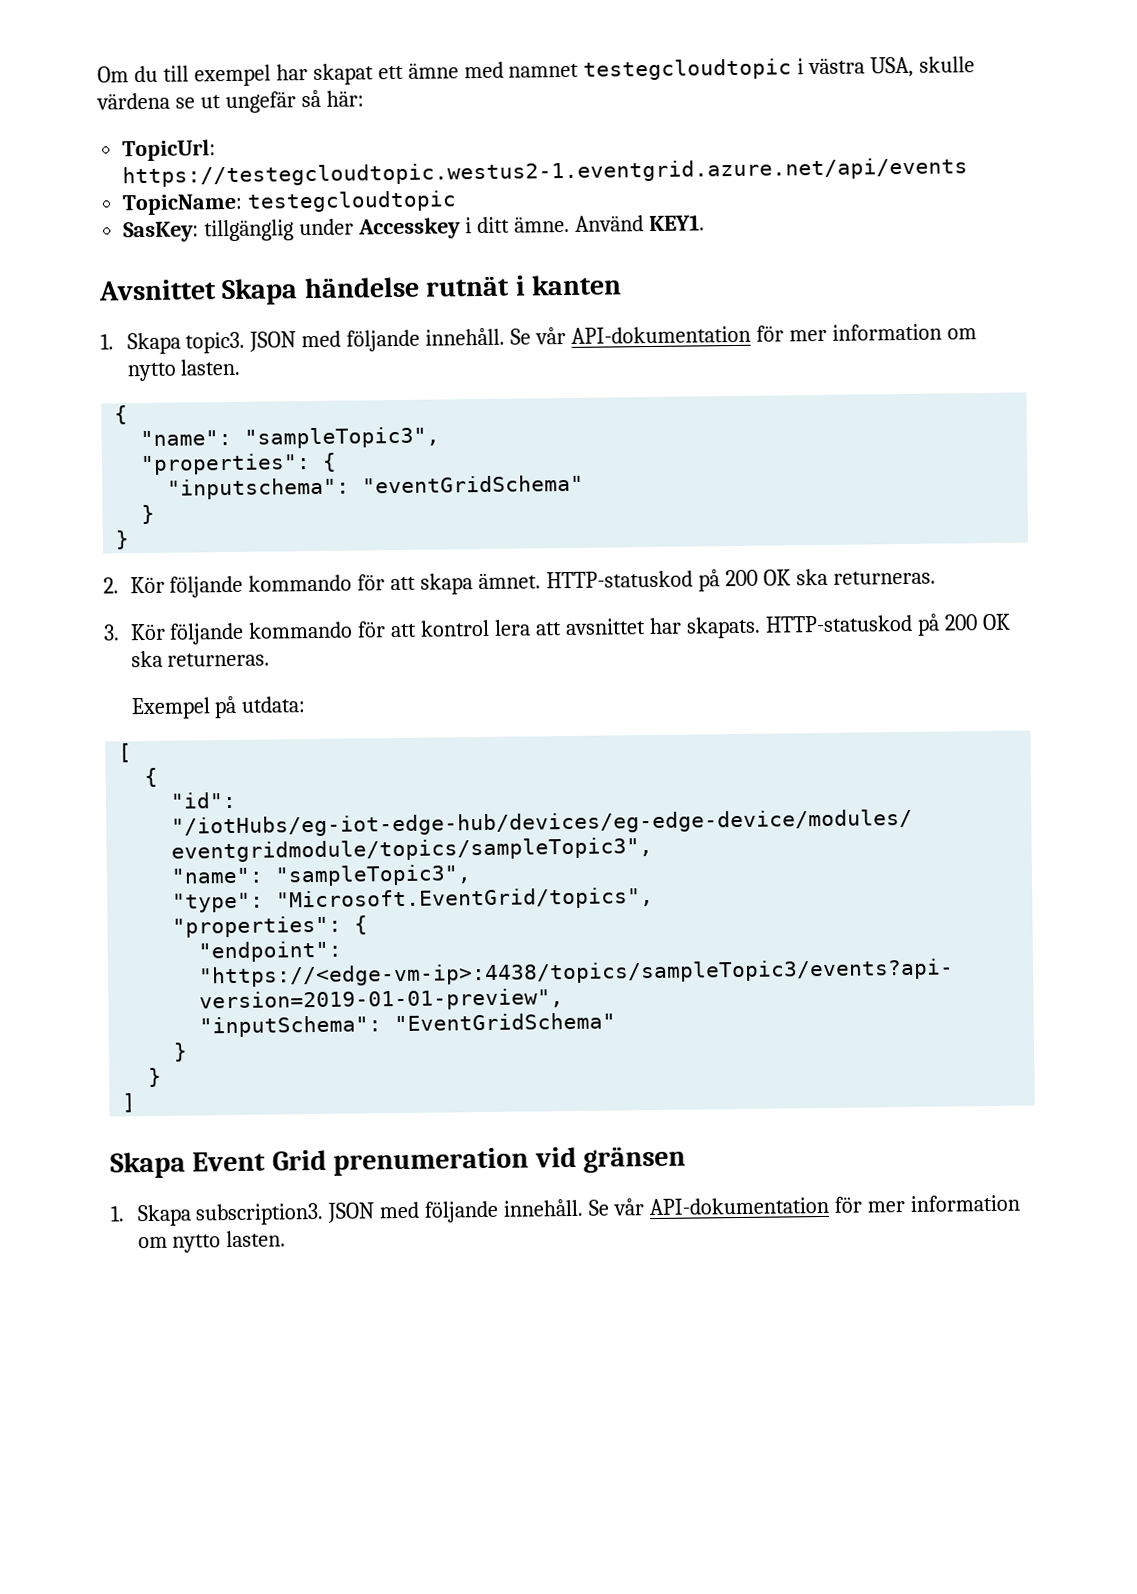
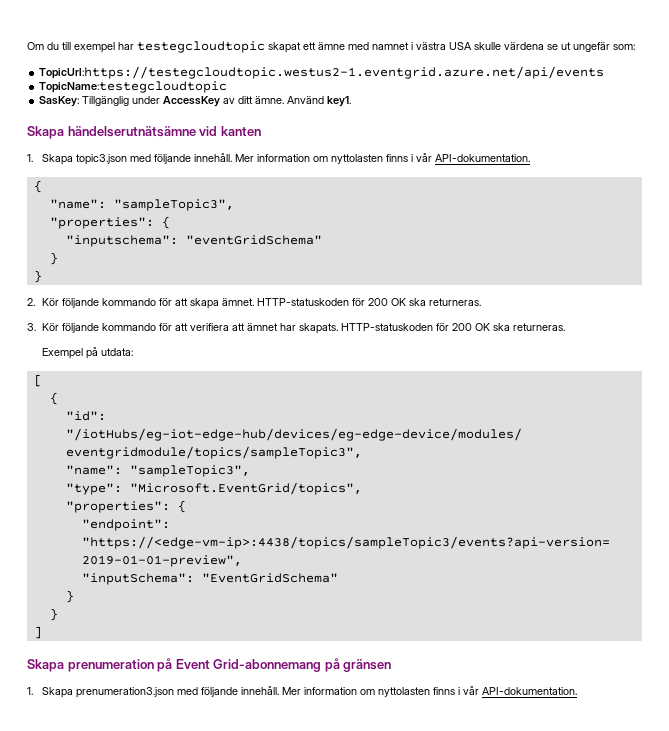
- Om du till exempel har skapat ett ämne med namnet testegcloudtopic i västra USA, skulle värdena se ut ungefär så här:
- TopicUrl: https://testegcloudtopic.westus2-1.eventgrid.azure.net/api/events
- TopicName: testegcloudtopic
- SasKey: tillgänglig under Accesskey i ditt ämne. Använd KEY1.
- Avsnittet Skapa händelse rutnät i kanten
+ Om du till exempel har testegcloudtopic skapat ett ämne med namnet i västra USA skulle värdena se ut ungefär som:
+ TopicUrl:https://testegcloudtopic.westus2-1.eventgrid.azure.net/api/events
+ TopicName:testegcloudtopic
+ SasKey: Tillgänglig under AccessKey av ditt ämne. Använd key1.
+ Skapa händelserutnätsämne vid kanten
- 1. Skapa topic3. JSON med följande innehåll. Se vår API-dokumentation för mer information om nytto lasten.
+ 1. Skapa topic3.json med följande innehåll. Mer information om nyttolasten finns i vår API-dokumentation.
- 2. Kör följande kommando för att skapa ämnet. HTTP-statuskod på 200 OK ska returneras.
+ 2. Kör följande kommando för att skapa ämnet. HTTP-statuskoden för 200 OK ska returneras.
- 3. Kör följande kommando för att kontrol lera att avsnittet har skapats. HTTP-statuskod på 200 OK ska returneras.
+ 3. Kör följande kommando för att verifiera att ämnet har skapats. HTTP-statuskoden för 200 OK ska returneras.
- Skapa Event Grid prenumeration vid gränsen
+ Skapa prenumeration på Event Grid-abonnemang på gränsen
- 1. Skapa subscription3. JSON med följande innehåll. Se vår API-dokumentation för mer information om nytto lasten.
+ 1. Skapa prenumeration3.json med följande innehåll. Mer information om nyttolasten finns i vår API-dokumentation.

